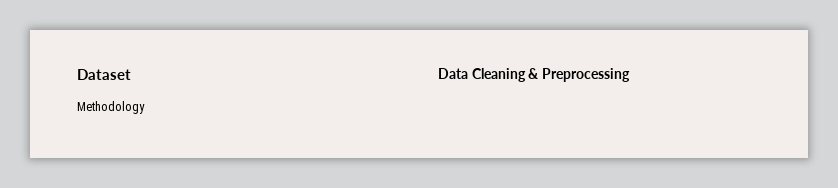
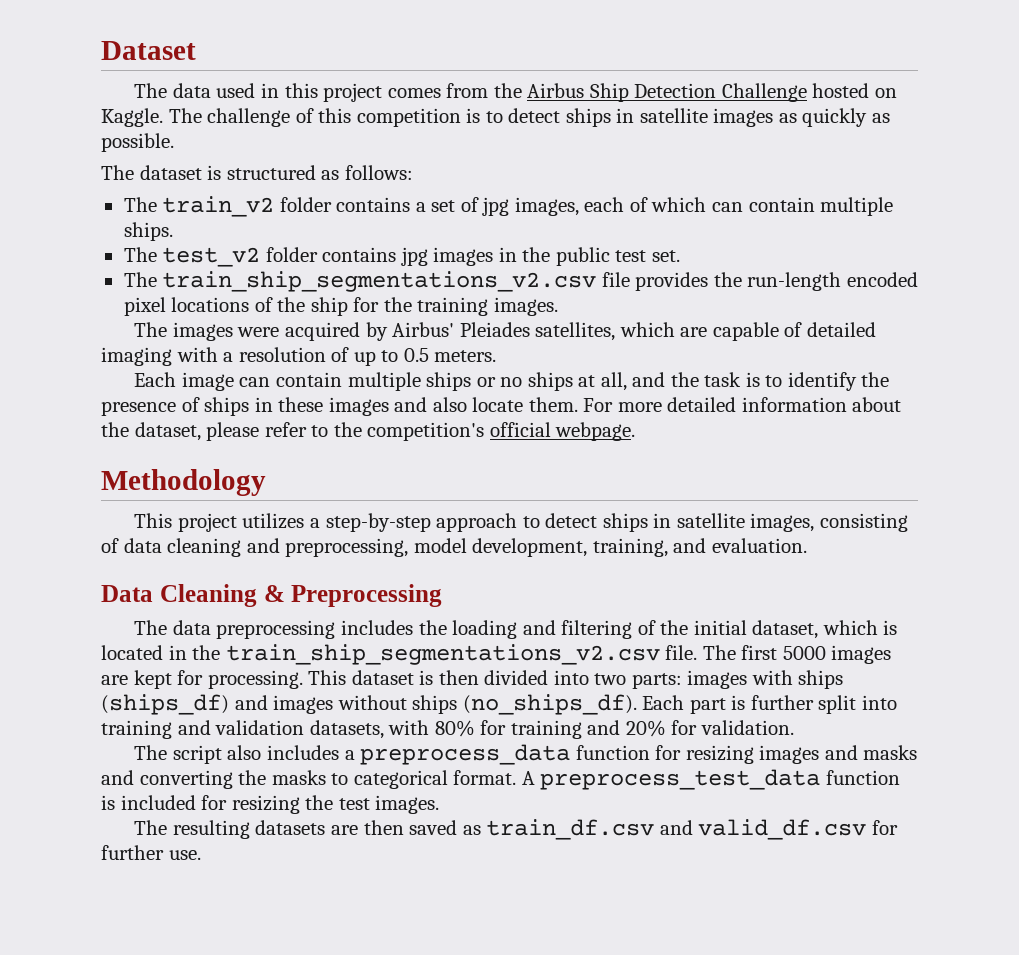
+ The data used in this project comes from the Airbus Ship Detection Challenge hosted on Kaggle. The challenge of this competition is to detect ships in satellite images as quickly as possible.
+ The dataset is structured as follows:
+ The train_v2 folder contains a set of jpg images, each of which can contain multiple ships.
+ The test_v2 folder contains jpg images in the public test set.
+ The train_ship_segmentations_v2.csv file provides the run-length encoded pixel locations of the ship for the training images.
+ The images were acquired by Airbus' Pleiades satellites, which are capable of detailed imaging with a resolution of up to 0.5 meters.
+ Each image can contain multiple ships or no ships at all, and the task is to identify the presence of ships in these images and also locate them. For more detailed information about the dataset, please refer to the competition's official webpage.
  Methodology
+ This project utilizes a step-by-step approach to detect ships in satellite images, consisting of data cleaning and preprocessing, model development, training, and evaluation.
  Data Cleaning & Preprocessing
+ The data preprocessing includes the loading and filtering of the initial dataset, which is located in the train_ship_segmentations_v2.csv file. The first 5000 images are kept for processing. This dataset is then divided into two parts: images with ships (ships_df) and images without ships (no_ships_df). Each part is further split into training and validation datasets, with 80% for training and 20% for validation.
+ The script also includes a preprocess_data function for resizing images and masks and converting the masks to categorical format. A preprocess_test_data function is included for resizing the test images.
+ The resulting datasets are then saved as train_df.csv and valid_df.csv for further use.

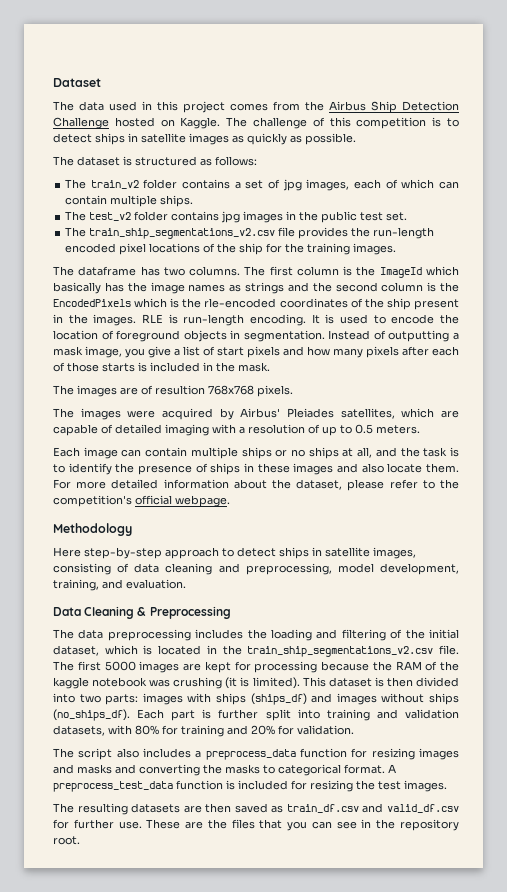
+ The dataframe has two columns. The first column is the ImageId which basically has the image names as strings and the second column is the EncodedPixels which is the rle-encoded coordinates of the ship present in the images. RLE is run-length encoding. It is used to encode the location of foreground objects in segmentation. Instead of outputting a mask image, you give a list of start pixels and how many pixels after each of those starts is included in the mask.
+ The images are of resultion 768x768 pixels.
- This project utilizes a step-by-step approach to detect ships in satellite images, consisting of data cleaning and preprocessing, model development, training, and evaluation.
+ Here step-by-step approach to detect ships in satellite images, consisting of data cleaning and preprocessing, model development, training, and evaluation.
- The first 5000 images are kept for processing.
+ The first 5000 images are kept for processing because the RAM of the kaggle notebook was crushing (it is limited).
+ These are the files that you can see in the repository root.

